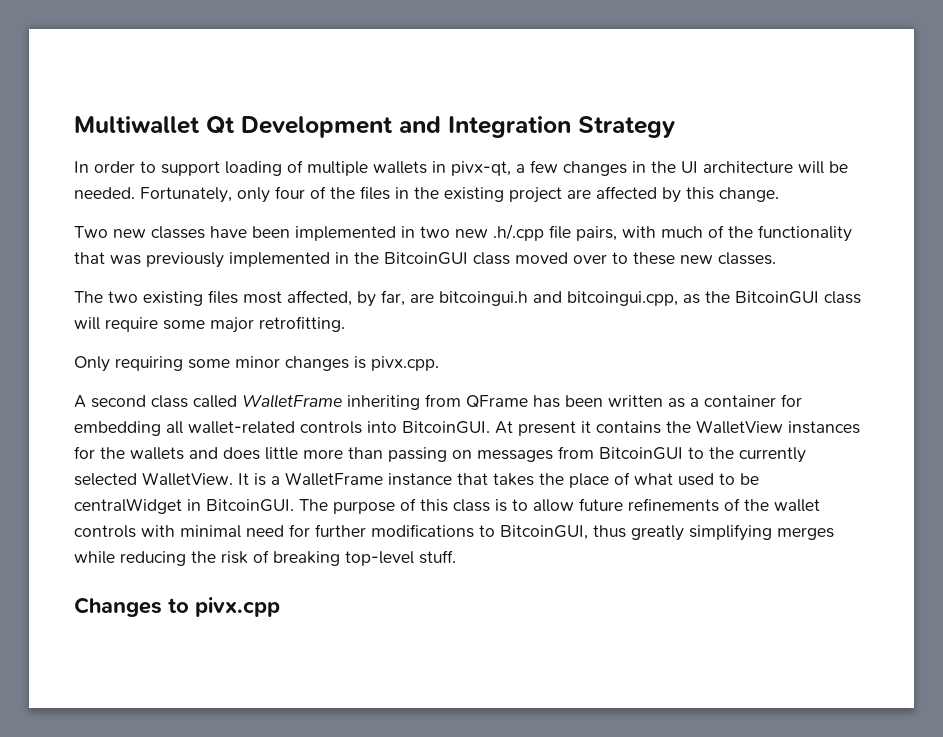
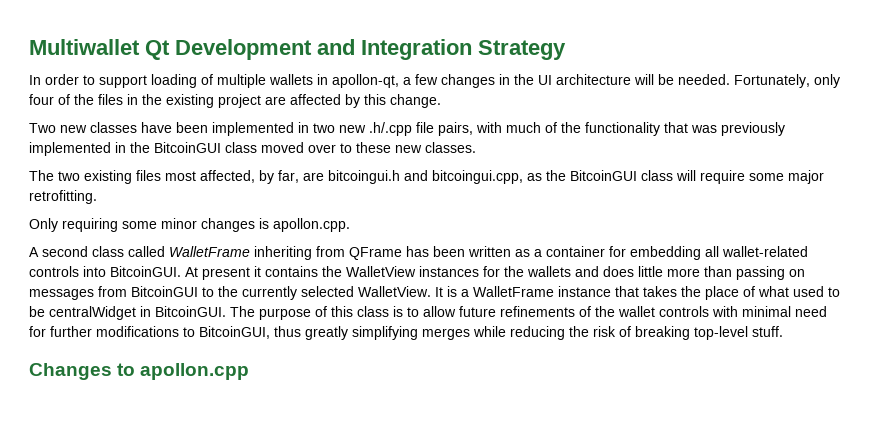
- In order to support loading of multiple wallets in pivx-qt, a few changes in the UI architecture will be needed.
+ In order to support loading of multiple wallets in apollon-qt, a few changes in the UI architecture will be needed.
- Only requiring some minor changes is pivx.cpp.
+ Only requiring some minor changes is apollon.cpp.
- Changes to pivx.cpp
+ Changes to apollon.cpp

